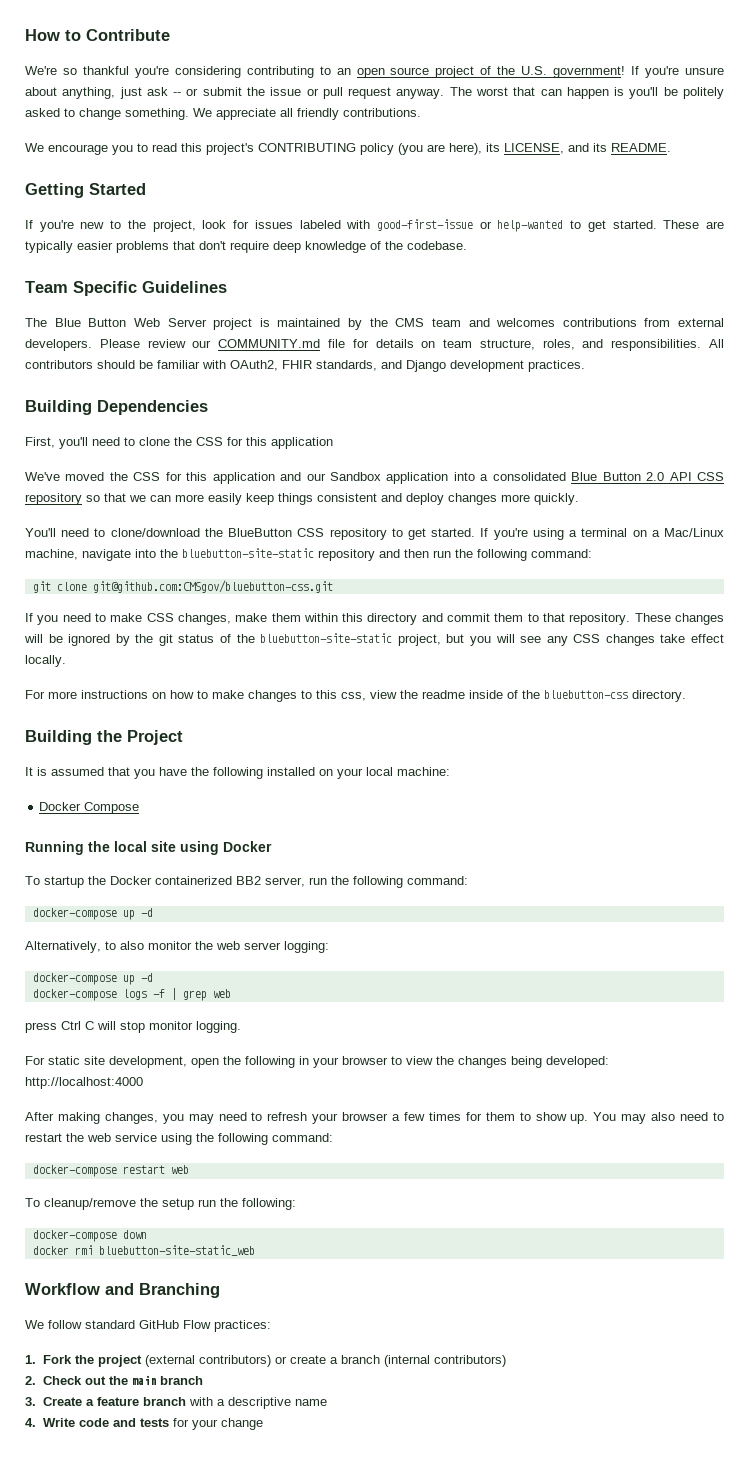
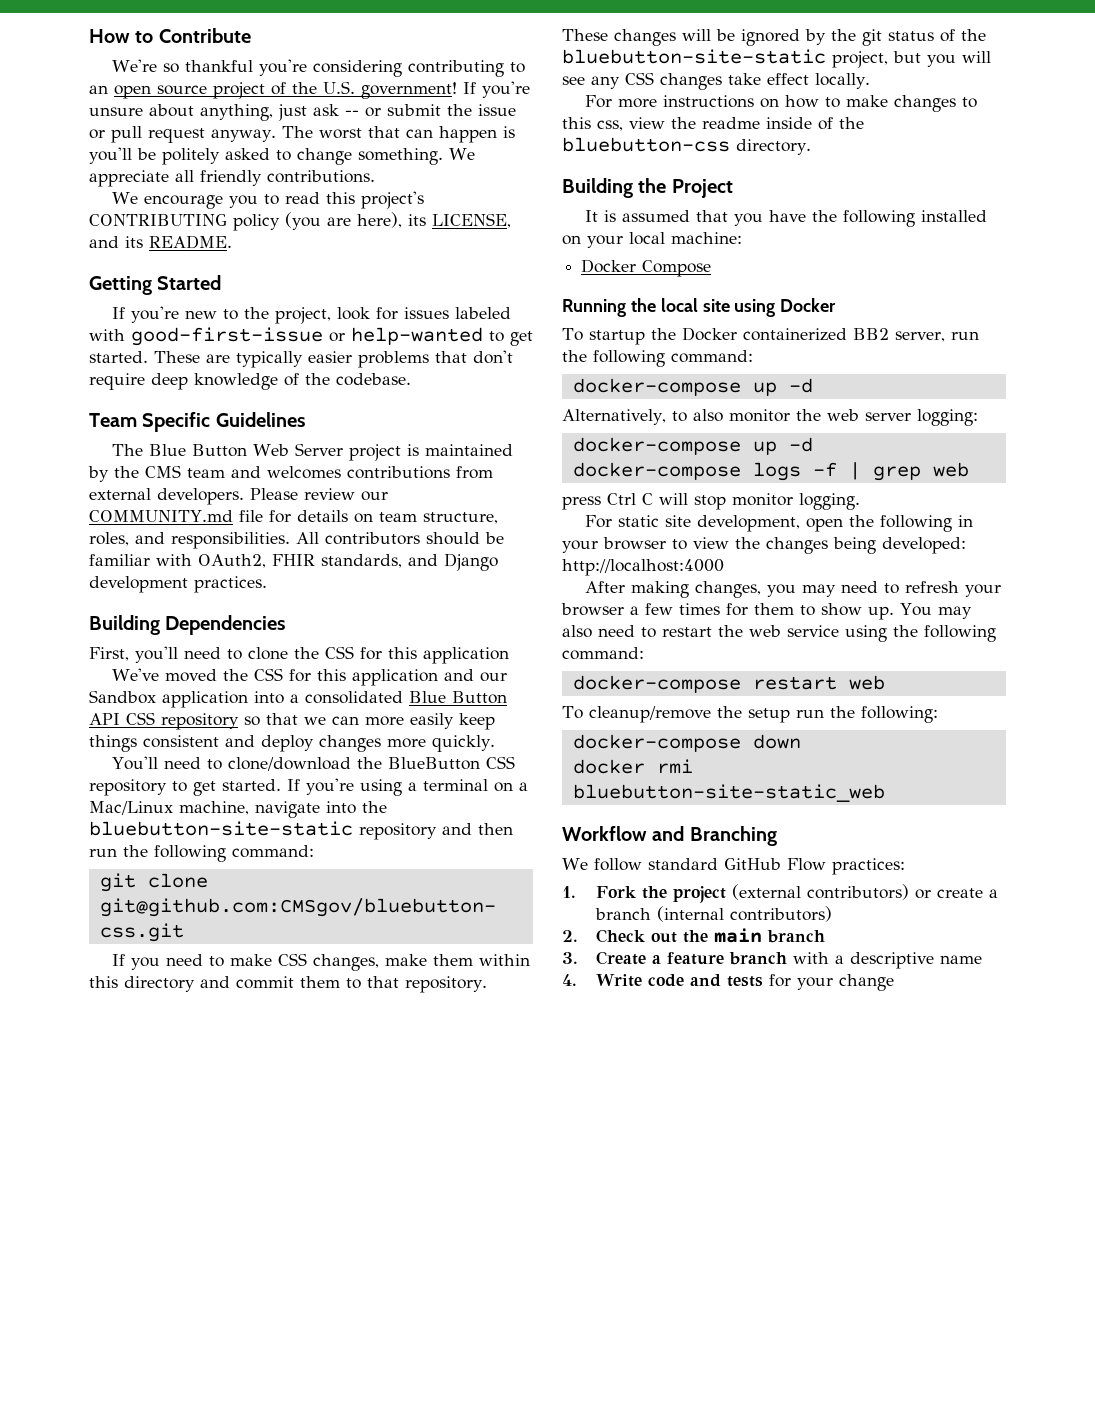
- We've moved the CSS for this application and our Sandbox application into a consolidated Blue Button 2.0 API CSS repository so that we can more easily keep things consistent and deploy changes more quickly.
+ We've moved the CSS for this application and our Sandbox application into a consolidated Blue Button API CSS repository so that we can more easily keep things consistent and deploy changes more quickly.

